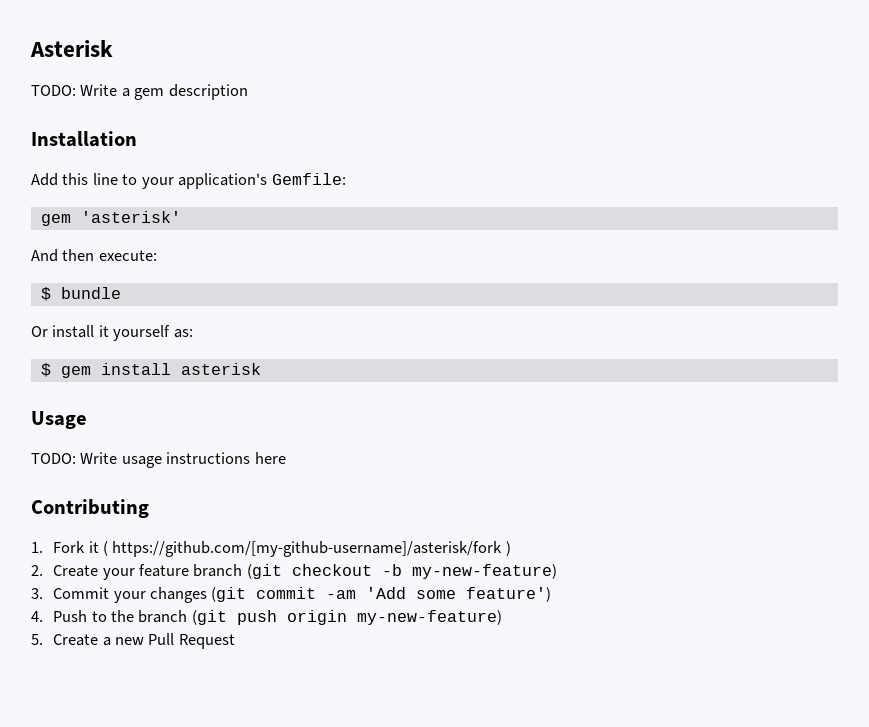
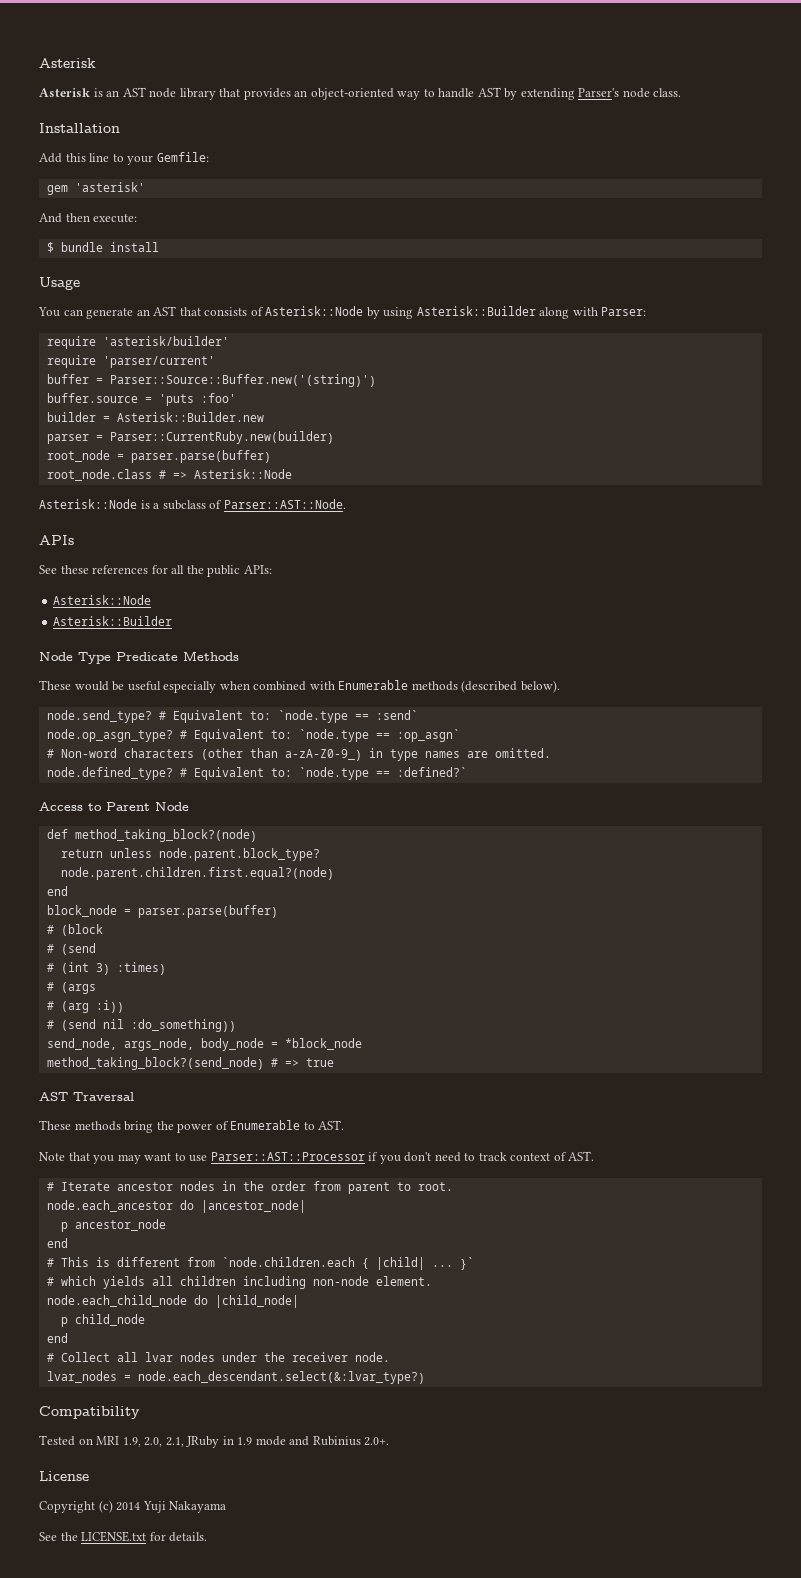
- TODO: Write a gem description
+ Asterisk is an AST node library that provides an object-oriented way to handle AST by extending Parser's node class.
- Add this line to your application's Gemfile:
+ Add this line to your Gemfile:
- $ bundle
- Or install it yourself as:
- $ gem install asterisk
+ $ bundle install
  Usage
- TODO: Write usage instructions here
- Contributing
- 1. Fork it ( https://github.com/[my-github-username]/asterisk/fork )
- 2. Create your feature branch (git checkout -b my-new-feature)
- 3. Commit your changes (git commit -am 'Add some feature')
- 4. Push to the branch (git push origin my-new-feature)
- 5. Create a new Pull Request
+ You can generate an AST that consists of Asterisk::Node by using Asterisk::Builder along with Parser:
+ require 'asterisk/builder'
+ require 'parser/current'
+ buffer = Parser::Source::Buffer.new('(string)')
+ buffer.source = 'puts :foo'
+ builder = Asterisk::Builder.new
+ parser = Parser::CurrentRuby.new(builder)
+ root_node = parser.parse(buffer)
+ root_node.class # => Asterisk::Node
+ Asterisk::Node is a subclass of Parser::AST::Node.
+ APIs
+ See these references for all the public APIs:
+ Asterisk::Node
+ Asterisk::Builder
+ Node Type Predicate Methods
+ These would be useful especially when combined with Enumerable methods (described below).
+ node.send_type? # Equivalent to: `node.type == :send`
+ node.op_asgn_type? # Equivalent to: `node.type == :op_asgn`
+ # Non-word characters (other than a-zA-Z0-9_) in type names are omitted.
+ node.defined_type? # Equivalent to: `node.type == :defined?`
+ Access to Parent Node
+ def method_taking_block?(node)
+ return unless node.parent.block_type?
+ node.parent.children.first.equal?(node)
+ end
+ block_node = parser.parse(buffer)
+ # (block
+ # (send
+ # (int 3) :times)
+ # (args
+ # (arg :i))
+ # (send nil :do_something))
+ send_node, args_node, body_node = *block_node
+ method_taking_block?(send_node) # => true
+ AST Traversal
+ These methods bring the power of Enumerable to AST.
+ Note that you may want to use Parser::AST::Processor if you don't need to track context of AST.
+ # Iterate ancestor nodes in the order from parent to root.
+ node.each_ancestor do |ancestor_node|
+ p ancestor_node
+ end
+ # This is different from `node.children.each { |child| ... }`
+ # which yields all children including non-node element.
+ node.each_child_node do |child_node|
+ p child_node
+ end
+ # Collect all lvar nodes under the receiver node.
+ lvar_nodes = node.each_descendant.select(&:lvar_type?)
+ Compatibility
+ Tested on MRI 1.9, 2.0, 2.1, JRuby in 1.9 mode and Rubinius 2.0+.
+ License
+ Copyright (c) 2014 Yuji Nakayama
+ See the LICENSE.txt for details.

